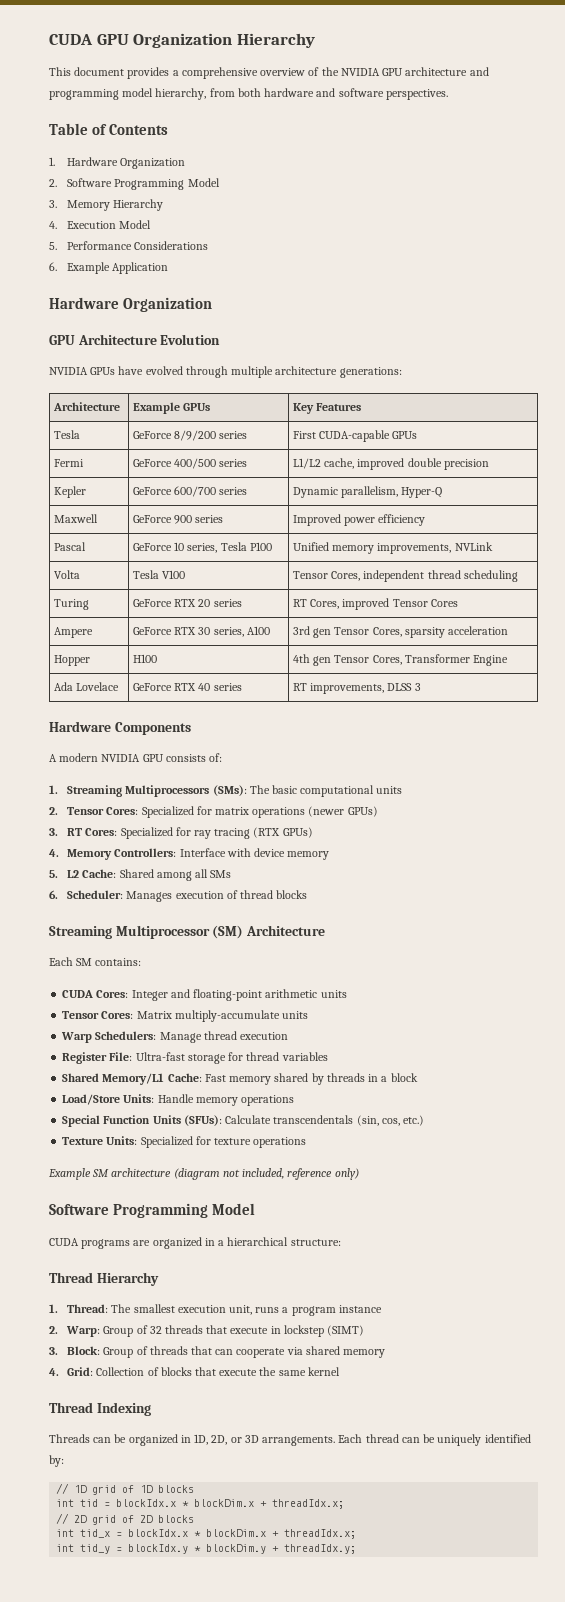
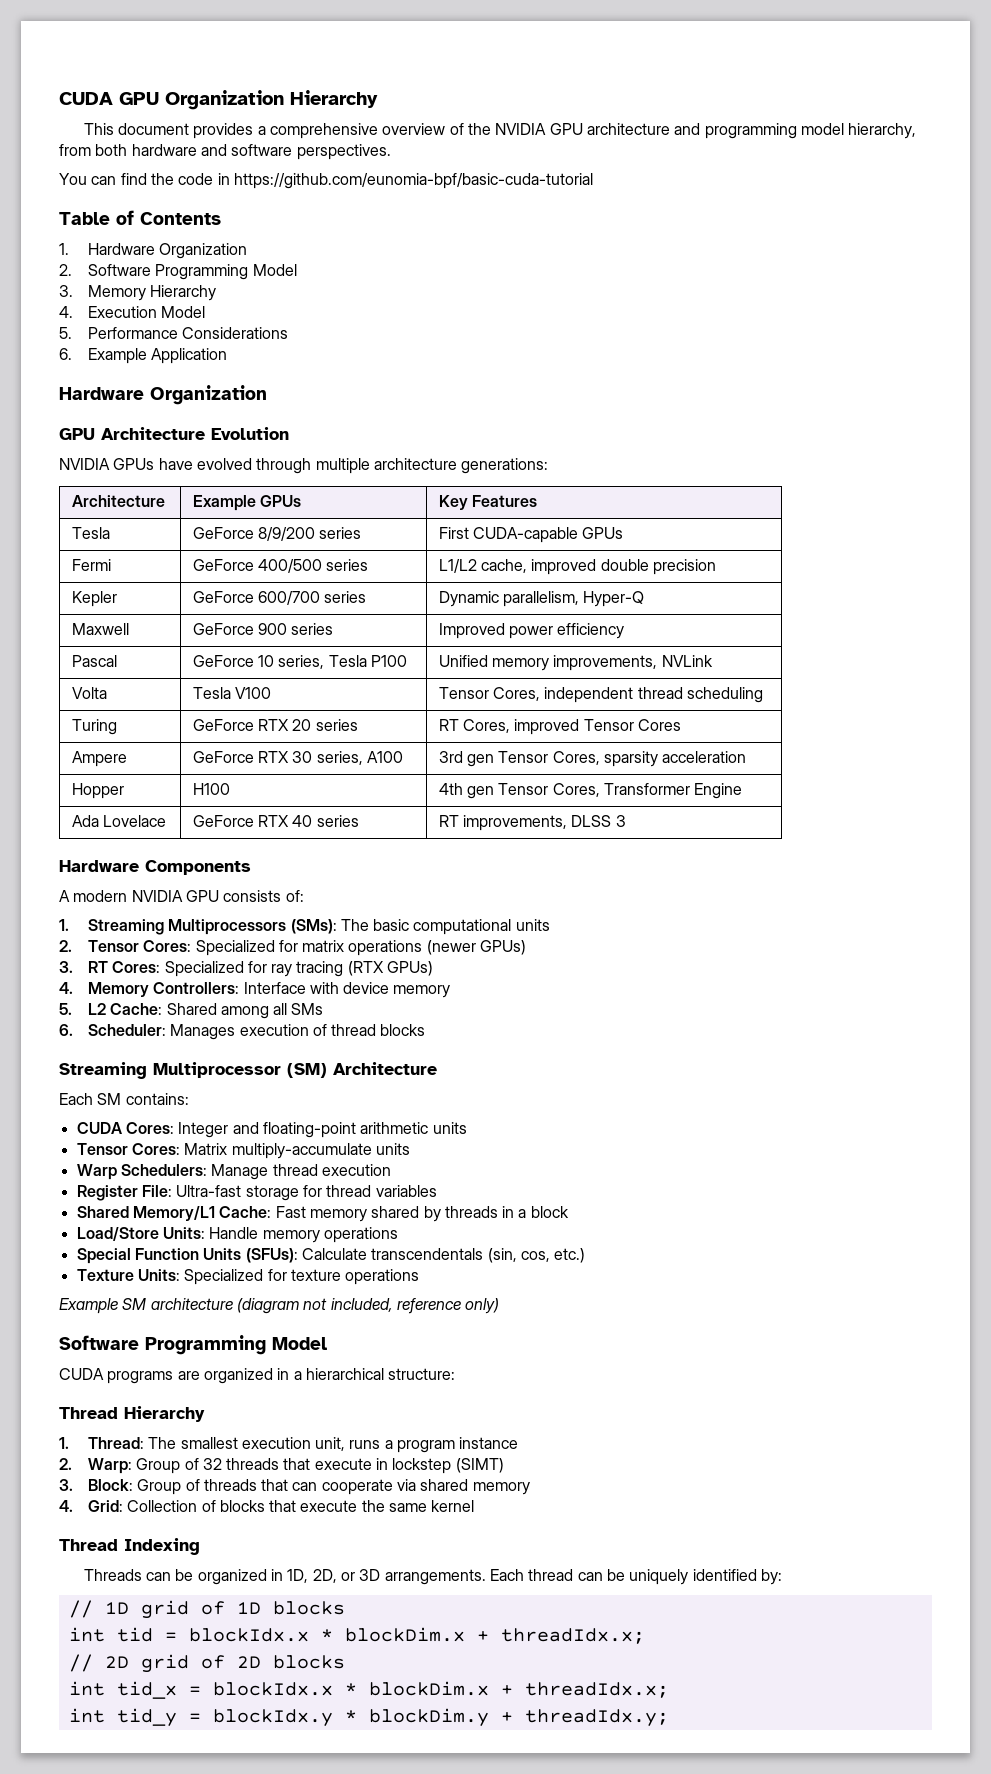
+ You can find the code in https://github.com/eunomia-bpf/basic-cuda-tutorial

